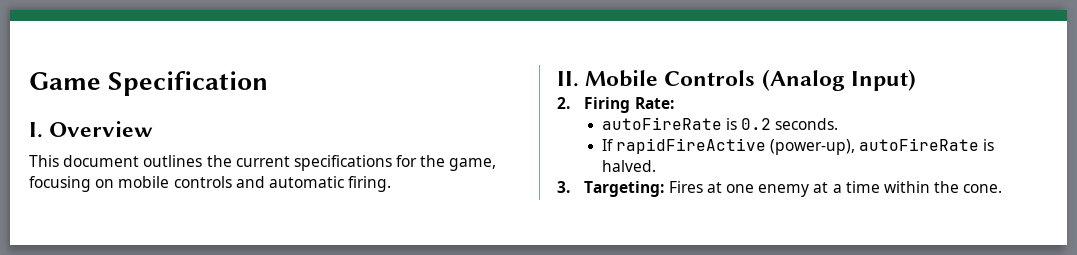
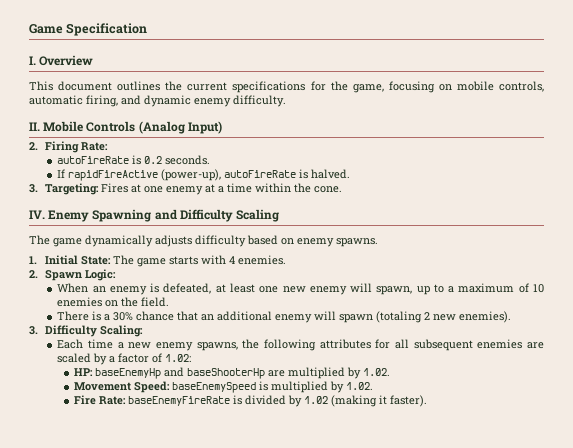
- This document outlines the current specifications for the game, focusing on mobile controls and automatic firing.
+ This document outlines the current specifications for the game, focusing on mobile controls, automatic firing, and dynamic enemy difficulty.
+ IV. Enemy Spawning and Difficulty Scaling
+ The game dynamically adjusts difficulty based on enemy spawns.
+ 1. Initial State: The game starts with 4 enemies.
+ 2. Spawn Logic:
+ When an enemy is defeated, at least one new enemy will spawn, up to a maximum of 10 enemies on the field.
+ There is a 30% chance that an additional enemy will spawn (totaling 2 new enemies).
+ 3. Difficulty Scaling:
+ Each time a new enemy spawns, the following attributes for all subsequent enemies are scaled by a factor of 1.02:
+ HP: baseEnemyHp and baseShooterHp are multiplied by 1.02.
+ Movement Speed: baseEnemySpeed is multiplied by 1.02.
+ Fire Rate: baseEnemyFireRate is divided by 1.02 (making it faster).

